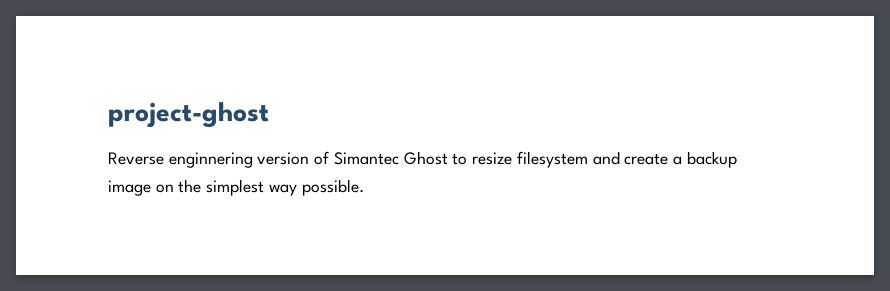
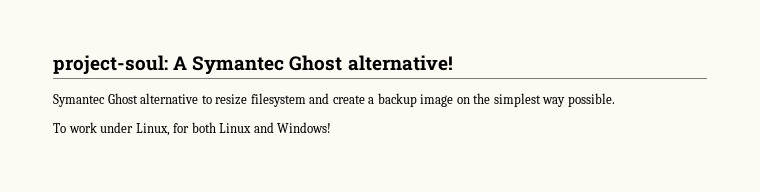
- project-ghost
- Reverse enginnering version of Simantec Ghost to resize filesystem and create a backup image on the simplest way possible.
+ project-soul: A Symantec Ghost alternative!
+ Symantec Ghost alternative to resize filesystem and create a backup image on the simplest way possible.
+ To work under Linux, for both Linux and Windows!

